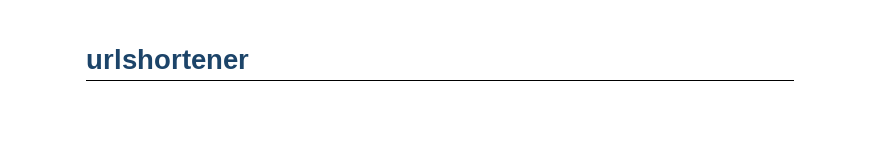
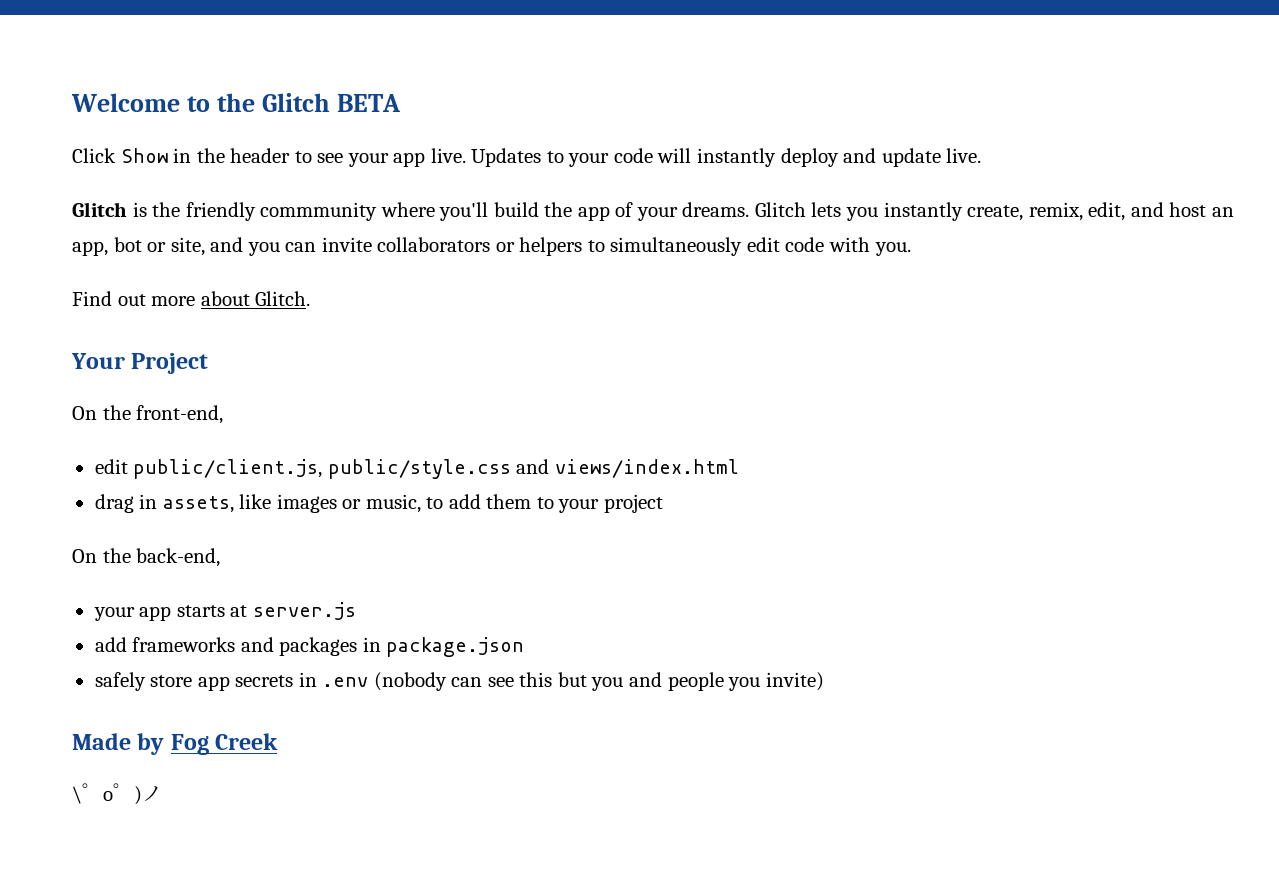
- urlshortener
+ Welcome to the Glitch BETA
+ Click Show in the header to see your app live. Updates to your code will instantly deploy and update live.
+ Glitch is the friendly commmunity where you'll build the app of your dreams. Glitch lets you instantly create, remix, edit, and host an app, bot or site, and you can invite collaborators or helpers to simultaneously edit code with you.
+ Find out more about Glitch.
+ Your Project
+ On the front-end,
+ edit public/client.js, public/style.css and views/index.html
+ drag in assets, like images or music, to add them to your project
+ On the back-end,
+ your app starts at server.js
+ add frameworks and packages in package.json
+ safely store app secrets in .env (nobody can see this but you and people you invite)
+ Made by Fog Creek
+ \゜o゜)ノ

